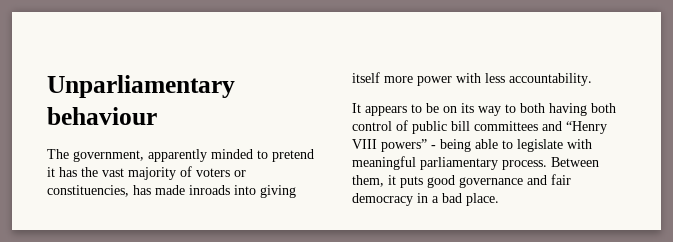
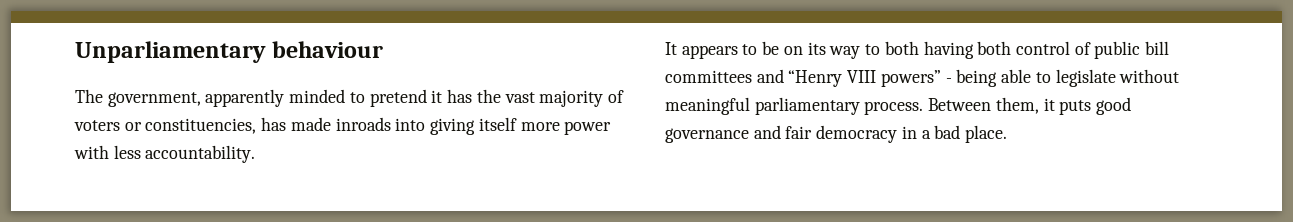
- It appears to be on its way to both having both control of public bill committees and “Henry VIII powers” - being able to legislate with meaningful parliamentary process.
+ It appears to be on its way to both having both control of public bill committees and “Henry VIII powers” - being able to legislate without meaningful parliamentary process.

